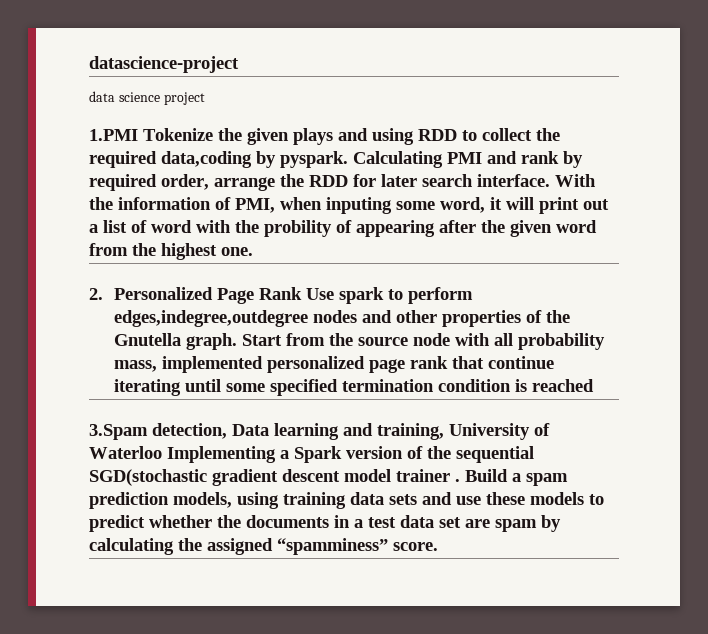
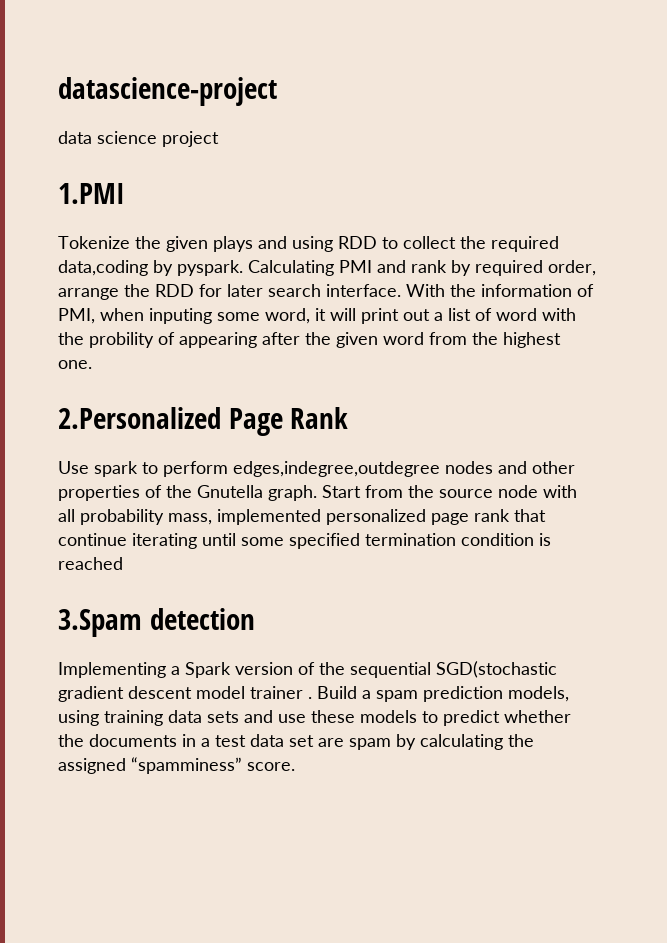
- 1.PMI Tokenize the given plays and using RDD to collect the required data,coding by pyspark.
+ 1.PMI
+ Tokenize the given plays and using RDD to collect the required data,coding by pyspark.
- 2. Personalized Page Rank Use spark to perform edges,indegree,outdegree nodes and other properties of the Gnutella graph.
+ 2.Personalized Page Rank
+ Use spark to perform edges,indegree,outdegree nodes and other properties of the Gnutella graph.
- 3.Spam detection, Data learning and training, University of Waterloo Implementing a Spark version of the sequential SGD(stochastic gradient descent model trainer .
+ 3.Spam detection
+ Implementing a Spark version of the sequential SGD(stochastic gradient descent model trainer .

